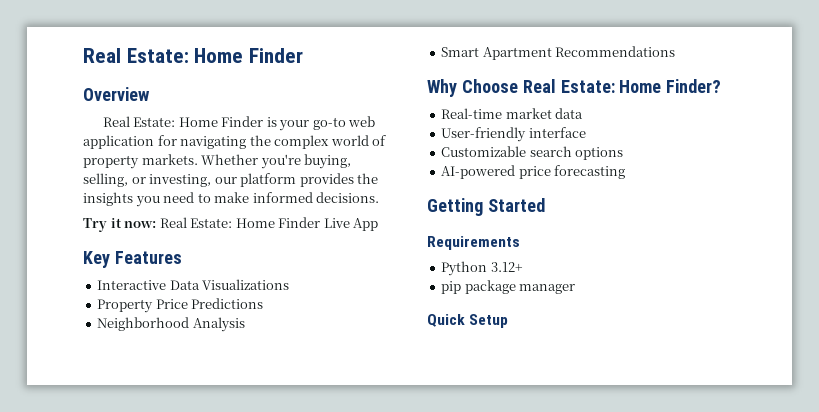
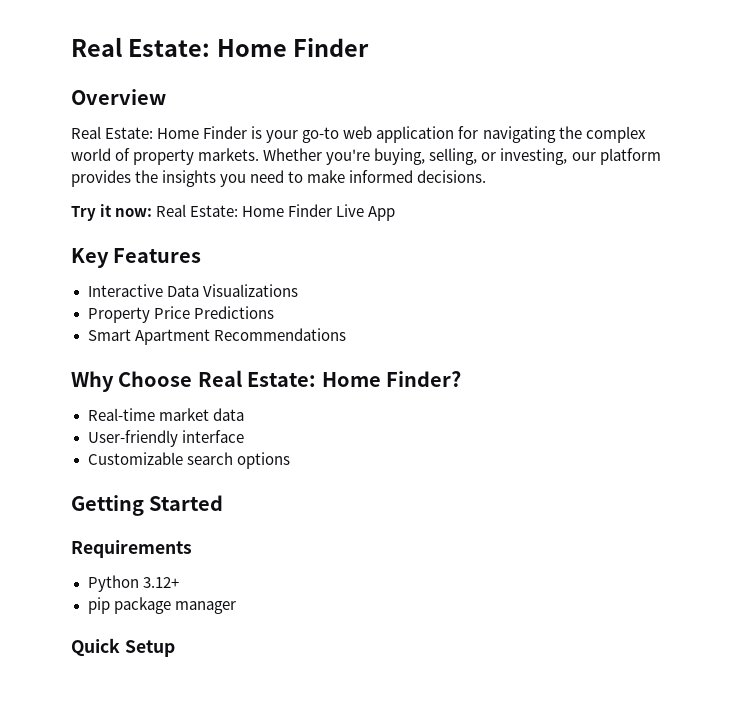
- Neighborhood Analysis
- AI-powered price forecasting

